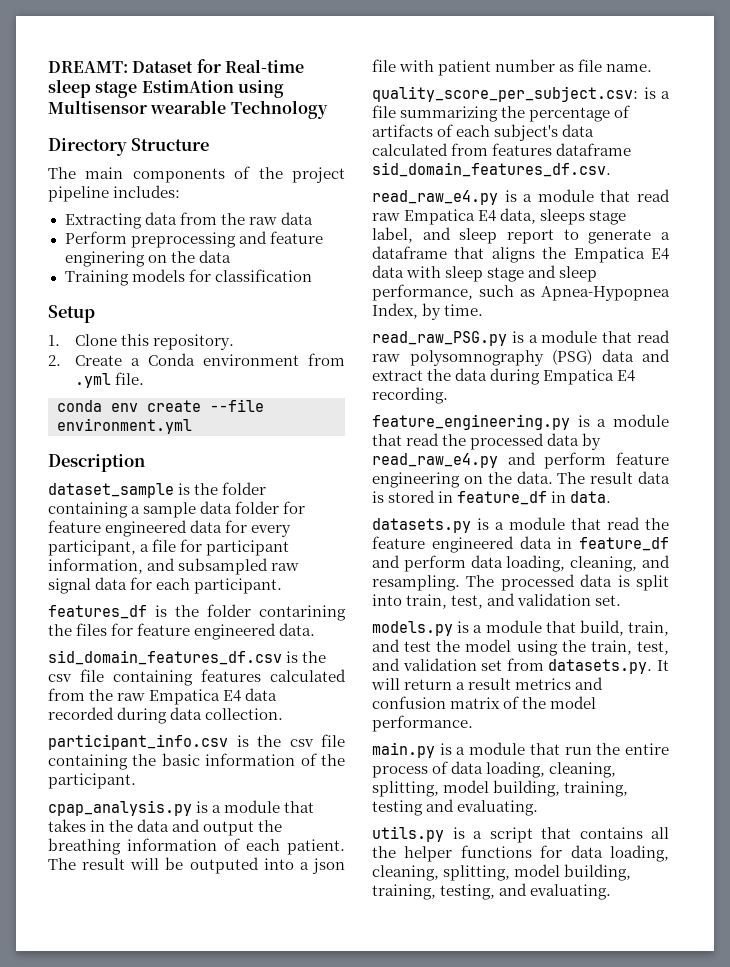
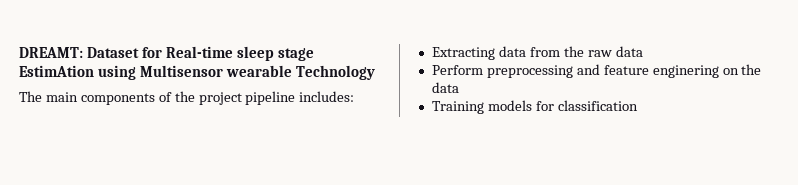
- Directory Structure
- Setup
- 1. Clone this repository.
- 2. Create a Conda environment from .yml file.
- conda env create --file environment.yml
- Description
- dataset_sample is the folder containing a sample data folder for feature engineered data for every participant, a file for participant information, and subsampled raw signal data for each participant.
- features_df is the folder contarining the files for feature engineered data.
- sid_domain_features_df.csv is the csv file containing features calculated from the raw Empatica E4 data recorded during data collection.
- participant_info.csv is the csv file containing the basic information of the participant.
- cpap_analysis.py is a module that takes in the data and output the breathing information of each patient. The result will be outputed into a json file with patient number as file name.
- quality_score_per_subject.csv: is a file summarizing the percentage of artifacts of each subject's data calculated from features dataframe sid_domain_features_df.csv.
- read_raw_e4.py is a module that read raw Empatica E4 data, sleeps stage label, and sleep report to generate a dataframe that aligns the Empatica E4 data with sleep stage and sleep performance, such as Apnea-Hypopnea Index, by time.
- read_raw_PSG.py is a module that read raw polysomnography (PSG) data and extract the data during Empatica E4 recording.
- feature_engineering.py is a module that read the processed data by read_raw_e4.py and perform feature engineering on the data. The result data is stored in feature_df in data.
- datasets.py is a module that read the feature engineered data in feature_df and perform data loading, cleaning, and resampling. The processed data is split into train, test, and validation set.
- models.py is a module that build, train, and test the model using the train, test, and validation set from datasets.py. It will return a result metrics and confusion matrix of the model performance.
- main.py is a module that run the entire process of data loading, cleaning, splitting, model building, training, testing and evaluating.
- utils.py is a script that contains all the helper functions for data loading, cleaning, splitting, model building, training, testing, and evaluating.

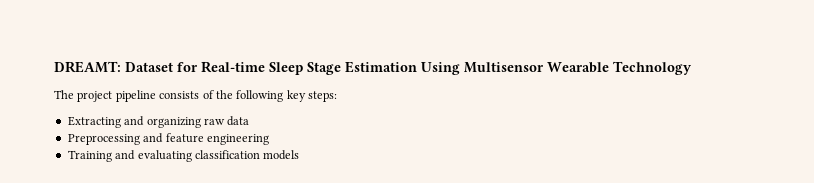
- DREAMT: Dataset for Real-time sleep stage EstimAtion using Multisensor wearable Technology
- The main components of the project pipeline includes:
- Extracting data from the raw data
- Perform preprocessing and feature enginering on the data
- Training models for classification
+ DREAMT: Dataset for Real-time Sleep Stage Estimation Using Multisensor Wearable Technology
+ The project pipeline consists of the following key steps:
+ Extracting and organizing raw data
+ Preprocessing and feature engineering
+ Training and evaluating classification models

